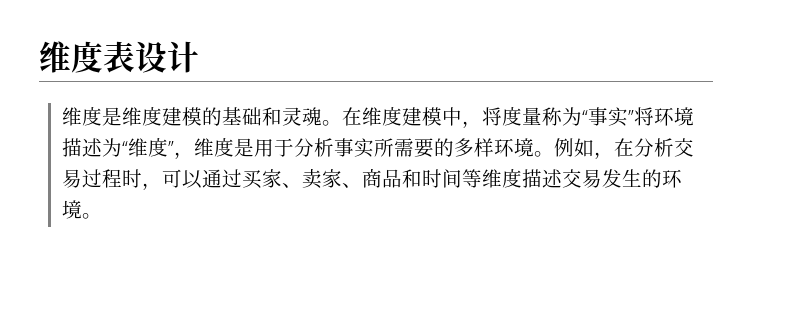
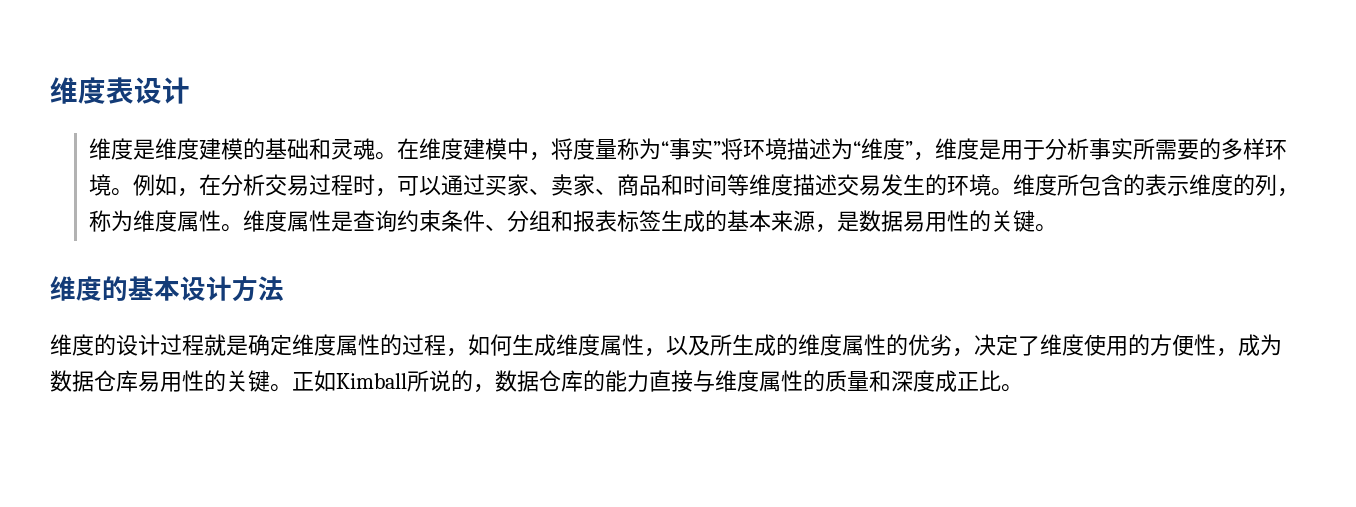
+ 维度所包含的表示维度的列，称为维度属性。维度属性是查询约束条件、分组和报表标签生成的基本来源，是数据易用性的关键。
+ 维度的基本设计方法
+ 维度的设计过程就是确定维度属性的过程，如何生成维度属性，以及所生成的维度属性的优劣，决定了维度使用的方便性，成为数据仓库易用性的关键。正如Kimball所说的，数据仓库的能力直接与维度属性的质量和深度成正比。

